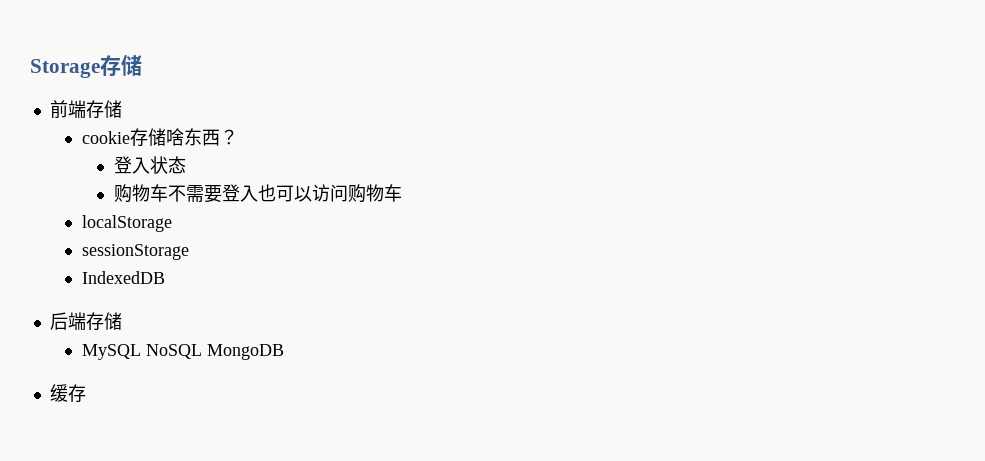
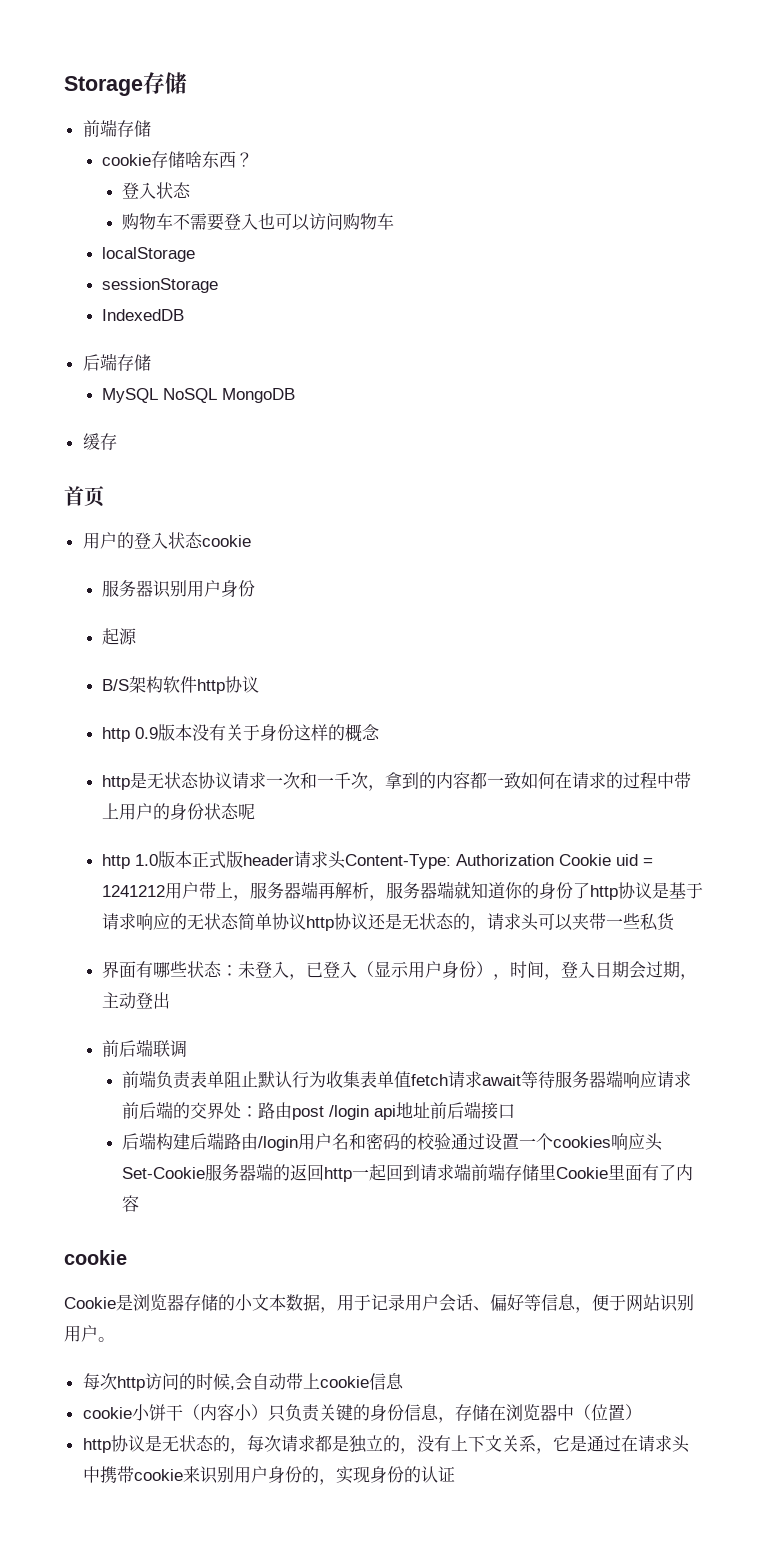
+ 首页
+ 用户的登入状态cookie
+ 服务器识别用户身份
+ 起源
+ B/S架构软件http协议
+ http 0.9版本没有关于身份这样的概念
+ http是无状态协议请求一次和一千次，拿到的内容都一致如何在请求的过程中带上用户的身份状态呢
+ http 1.0版本正式版header请求头Content-Type: Authorization Cookie uid = 1241212用户带上，服务器端再解析，服务器端就知道你的身份了http协议是基于请求响应的无状态简单协议http协议还是无状态的，请求头可以夹带一些私货
+ 界面有哪些状态：未登入，已登入（显示用户身份），时间，登入日期会过期，主动登出
+ 前后端联调
+ 前端负责表单阻止默认行为收集表单值fetch请求await等待服务器端响应请求前后端的交界处：路由post /login api地址前后端接口
+ 后端构建后端路由/login用户名和密码的校验通过设置一个cookies响应头Set-Cookie服务器端的返回http一起回到请求端前端存储里Cookie里面有了内容
+ cookie
+ Cookie是浏览器存储的小文本数据，用于记录用户会话、偏好等信息，便于网站识别用户。
+ 每次http访问的时候,会自动带上cookie信息
+ cookie小饼干（内容小）只负责关键的身份信息，存储在浏览器中（位置）
+ http协议是无状态的，每次请求都是独立的，没有上下文关系，它是通过在请求头中携带cookie来识别用户身份的，实现身份的认证

